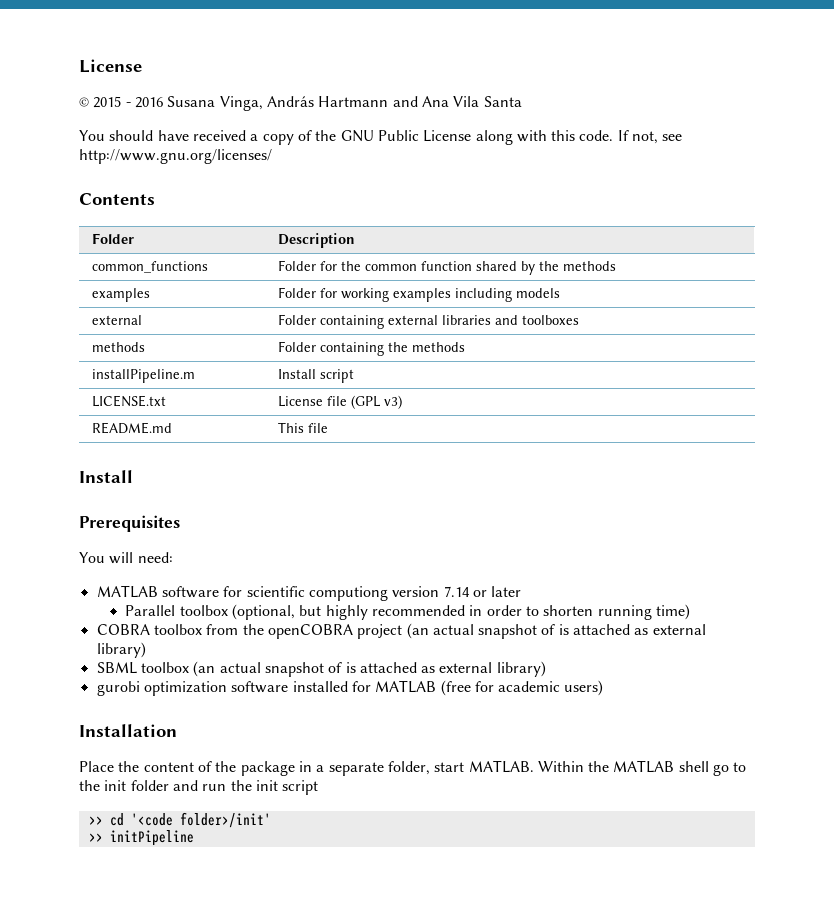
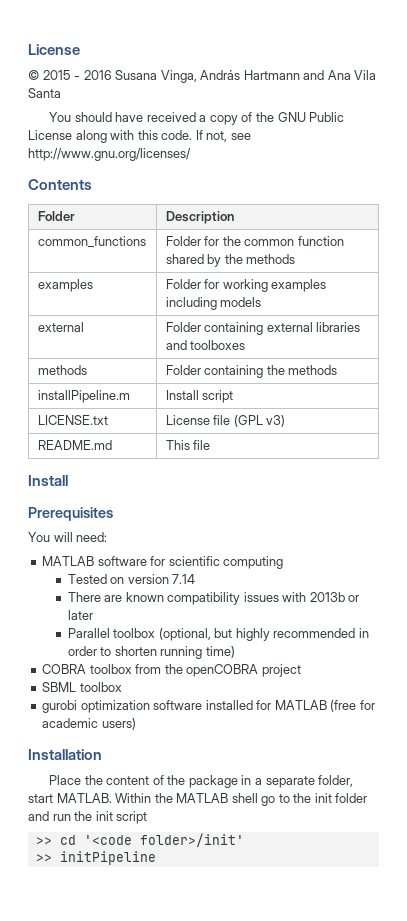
- MATLAB software for scientific computiong version 7.14 or later
+ MATLAB software for scientific computing
+ Tested on version 7.14
+ There are known compatibility issues with 2013b or later
- COBRA toolbox from the openCOBRA project (an actual snapshot of is attached as external library)
- SBML toolbox (an actual snapshot of is attached as external library)
+ COBRA toolbox from the openCOBRA project
+ SBML toolbox

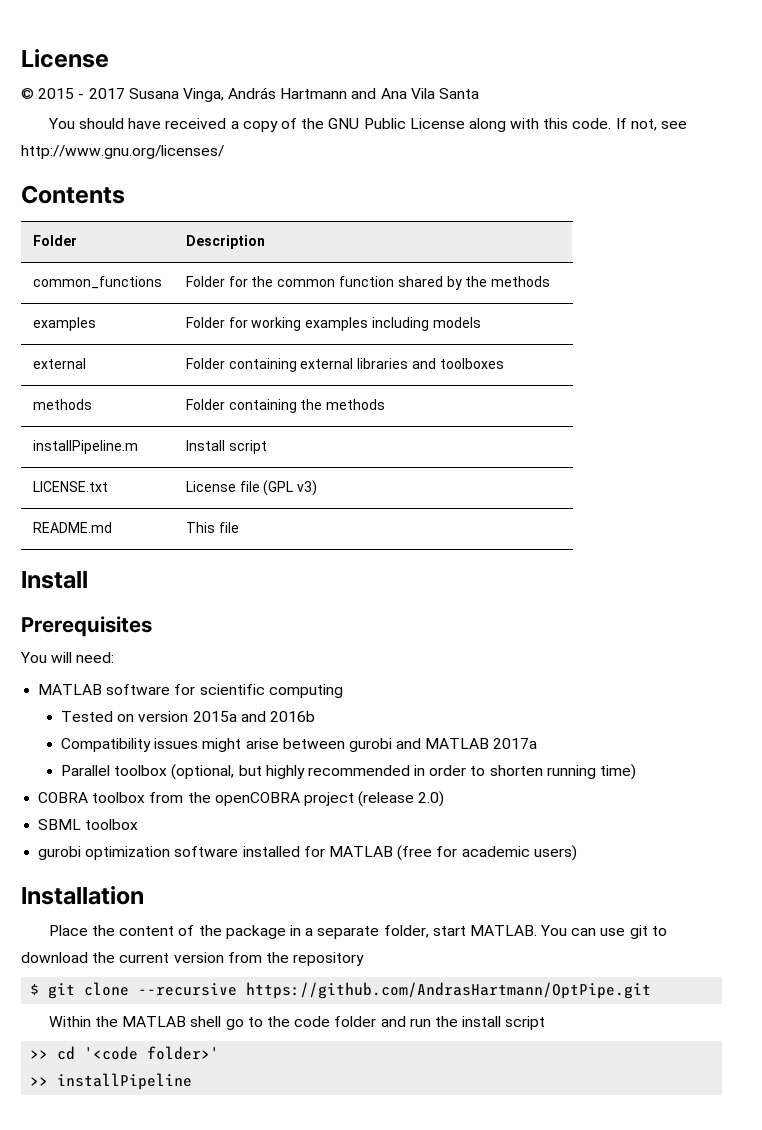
- © 2015 - 2016 Susana Vinga, András Hartmann and Ana Vila Santa
+ © 2015 - 2017 Susana Vinga, András Hartmann and Ana Vila Santa
- Tested on version 7.14
- There are known compatibility issues with 2013b or later
+ Tested on version 2015a and 2016b
+ Compatibility issues might arise between gurobi and MATLAB 2017a
- COBRA toolbox from the openCOBRA project
+ COBRA toolbox from the openCOBRA project (release 2.0)
- Place the content of the package in a separate folder, start MATLAB. Within the MATLAB shell go to the init folder and run the init script
+ Place the content of the package in a separate folder, start MATLAB. You can use git to download the current version from the repository
+ $ git clone --recursive https://github.com/AndrasHartmann/OptPipe.git
+ Within the MATLAB shell go to the code folder and run the install script
- >> cd '<code folder>/init'
- >> initPipeline
+ >> cd '<code folder>'
+ >> installPipeline

